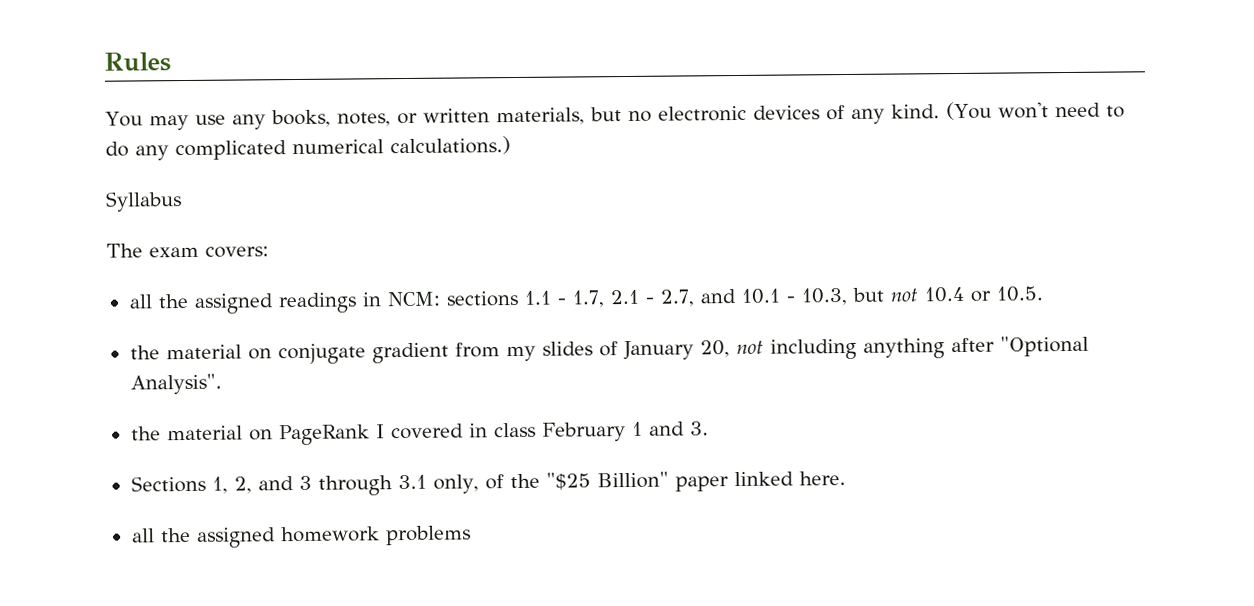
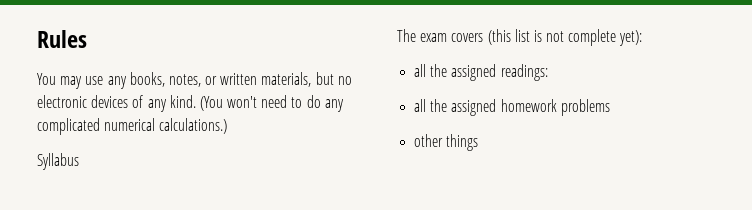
- The exam covers:
- all the assigned readings in NCM: sections 1.1 - 1.7, 2.1 - 2.7, and 10.1 - 10.3, but not 10.4 or 10.5.
- the material on conjugate gradient from my slides of January 20, not including anything after "Optional Analysis".
- the material on PageRank I covered in class February 1 and 3.
- Sections 1, 2, and 3 through 3.1 only, of the "$25 Billion" paper linked here.
+ The exam covers (this list is not complete yet):
+ all the assigned readings:
+ other things

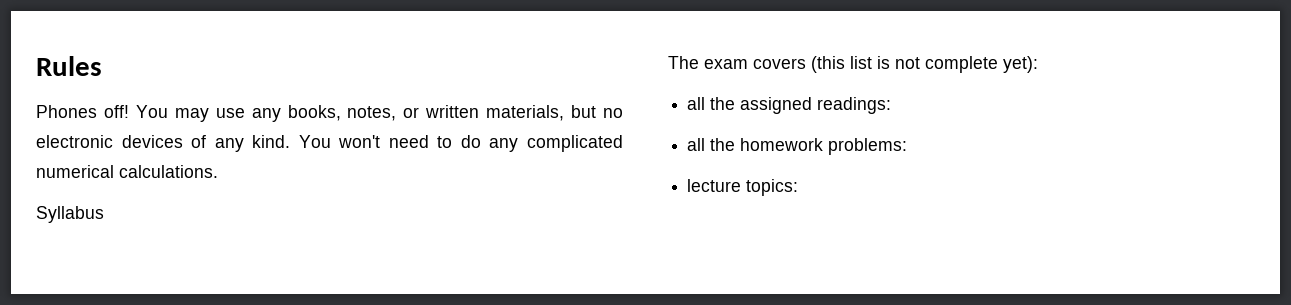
+ Phones off!
- (You won't need to do any complicated numerical calculations.)
+ You won't need to do any complicated numerical calculations.
- all the assigned homework problems
- other things
+ all the homework problems:
+ lecture topics:

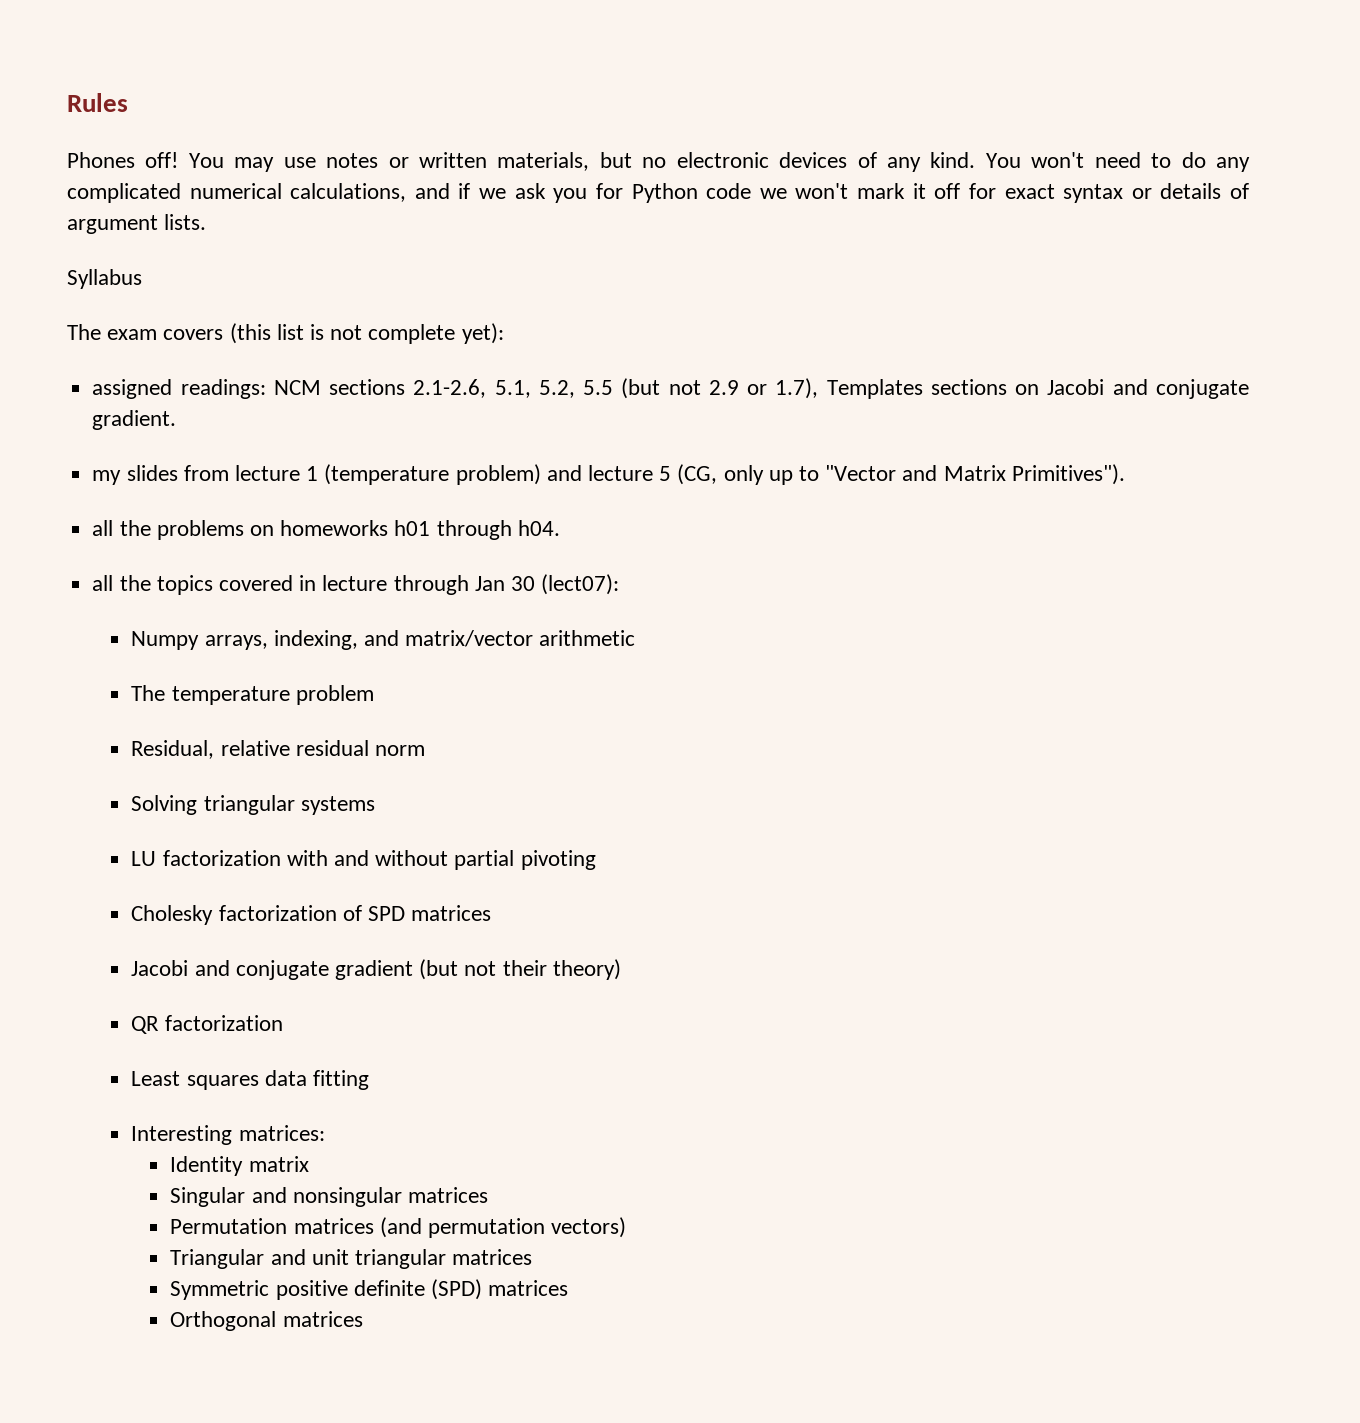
- You may use any books, notes, or written materials, but no electronic devices of any kind.
+ You may use notes or written materials, but no electronic devices of any kind.
- You won't need to do any complicated numerical calculations.
+ You won't need to do any complicated numerical calculations, and if we ask you for Python code we won't mark it off for exact syntax or details of argument lists.
- all the assigned readings:
- all the homework problems:
- lecture topics:
+ assigned readings: NCM sections 2.1-2.6, 5.1, 5.2, 5.5 (but not 2.9 or 1.7), Templates sections on Jacobi and conjugate gradient.
+ my slides from lecture 1 (temperature problem) and lecture 5 (CG, only up to "Vector and Matrix Primitives").
+ all the problems on homeworks h01 through h04.
+ all the topics covered in lecture through Jan 30 (lect07):
+ Numpy arrays, indexing, and matrix/vector arithmetic
+ The temperature problem
+ Residual, relative residual norm
+ Solving triangular systems
+ LU factorization with and without partial pivoting
+ Cholesky factorization of SPD matrices
+ Jacobi and conjugate gradient (but not their theory)
+ QR factorization
+ Least squares data fitting
+ Interesting matrices:
+ Identity matrix
+ Singular and nonsingular matrices
+ Permutation matrices (and permutation vectors)
+ Triangular and unit triangular matrices
+ Symmetric positive definite (SPD) matrices
+ Orthogonal matrices

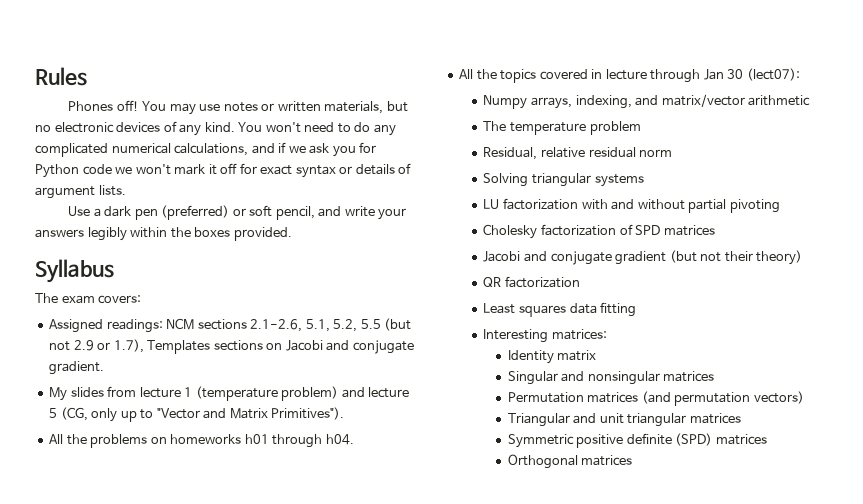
+ Use a dark pen (preferred) or soft pencil, and write your answers legibly within the boxes provided.
  Syllabus
- The exam covers (this list is not complete yet):
- assigned readings: NCM sections 2.1-2.6, 5.1, 5.2, 5.5 (but not 2.9 or 1.7), Templates sections on Jacobi and conjugate gradient.
+ The exam covers:
+ Assigned readings: NCM sections 2.1-2.6, 5.1, 5.2, 5.5 (but not 2.9 or 1.7), Templates sections on Jacobi and conjugate gradient.
- my slides from lecture 1 (temperature problem) and lecture 5 (CG, only up to "Vector and Matrix Primitives").
+ My slides from lecture 1 (temperature problem) and lecture 5 (CG, only up to "Vector and Matrix Primitives").
- all the problems on homeworks h01 through h04.
+ All the problems on homeworks h01 through h04.
- all the topics covered in lecture through Jan 30 (lect07):
+ All the topics covered in lecture through Jan 30 (lect07):

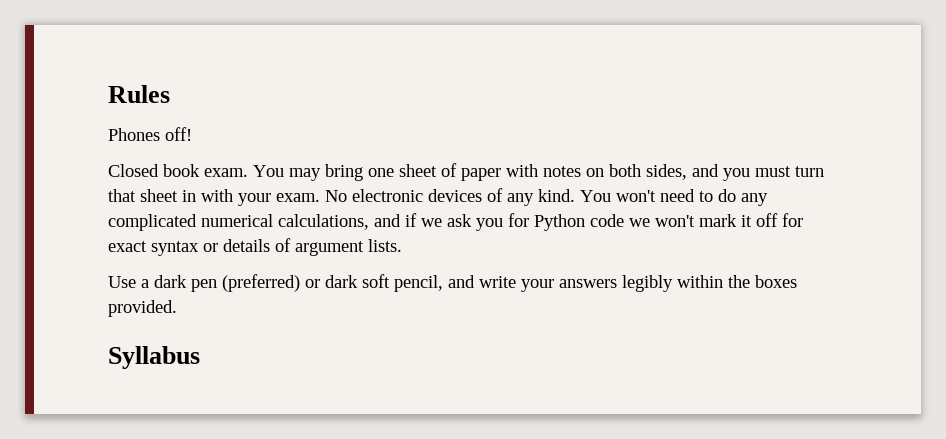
- Phones off! You may use notes or written materials, but no electronic devices of any kind.
+ Phones off!
+ Closed book exam. You may bring one sheet of paper with notes on both sides, and you must turn that sheet in with your exam. No electronic devices of any kind.
- Use a dark pen (preferred) or soft pencil, and write your answers legibly within the boxes provided.
+ Use a dark pen (preferred) or dark soft pencil, and write your answers legibly within the boxes provided.
- The exam covers:
- Assigned readings: NCM sections 2.1-2.6, 5.1, 5.2, 5.5 (but not 2.9 or 1.7), Templates sections on Jacobi and conjugate gradient.
- My slides from lecture 1 (temperature problem) and lecture 5 (CG, only up to "Vector and Matrix Primitives").
- All the problems on homeworks h01 through h04.
- All the topics covered in lecture through Jan 30 (lect07):
- Numpy arrays, indexing, and matrix/vector arithmetic
- The temperature problem
- Residual, relative residual norm
- Solving triangular systems
- LU factorization with and without partial pivoting
- Cholesky factorization of SPD matrices
- Jacobi and conjugate gradient (but not their theory)
- QR factorization
- Least squares data fitting
- Interesting matrices:
- Identity matrix
- Singular and nonsingular matrices
- Permutation matrices (and permutation vectors)
- Triangular and unit triangular matrices
- Symmetric positive definite (SPD) matrices
- Orthogonal matrices

